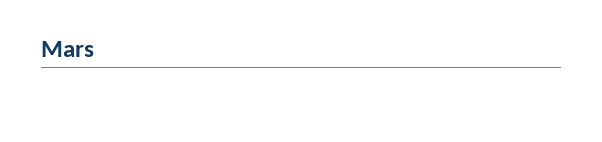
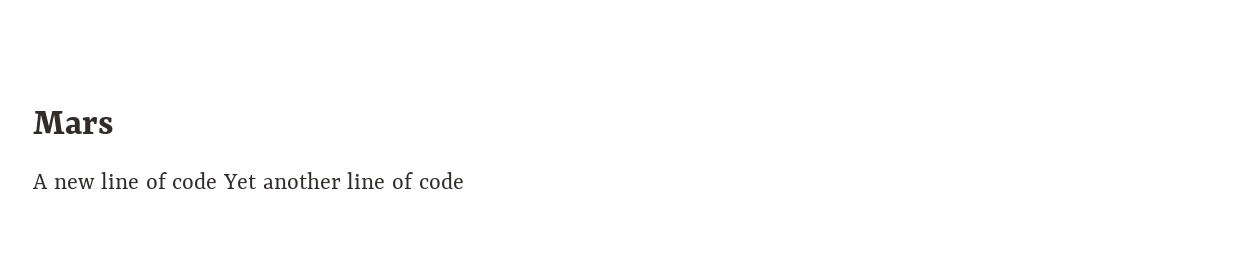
+ A new line of code Yet another line of code

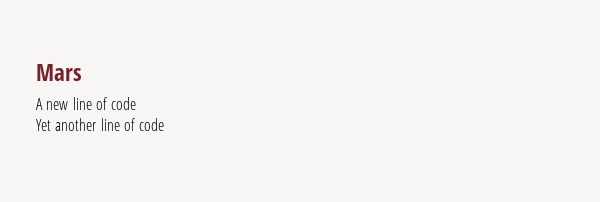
- A new line of code Yet another line of code
+ A new line of code
+ Yet another line of code

